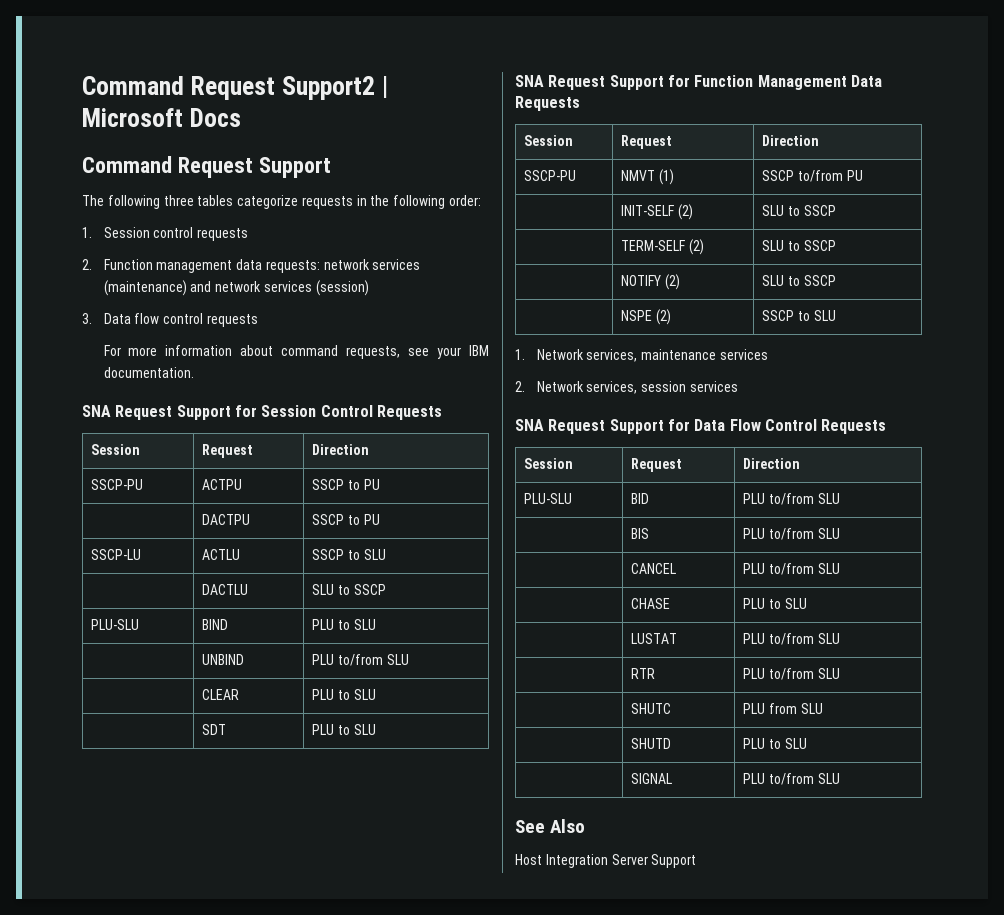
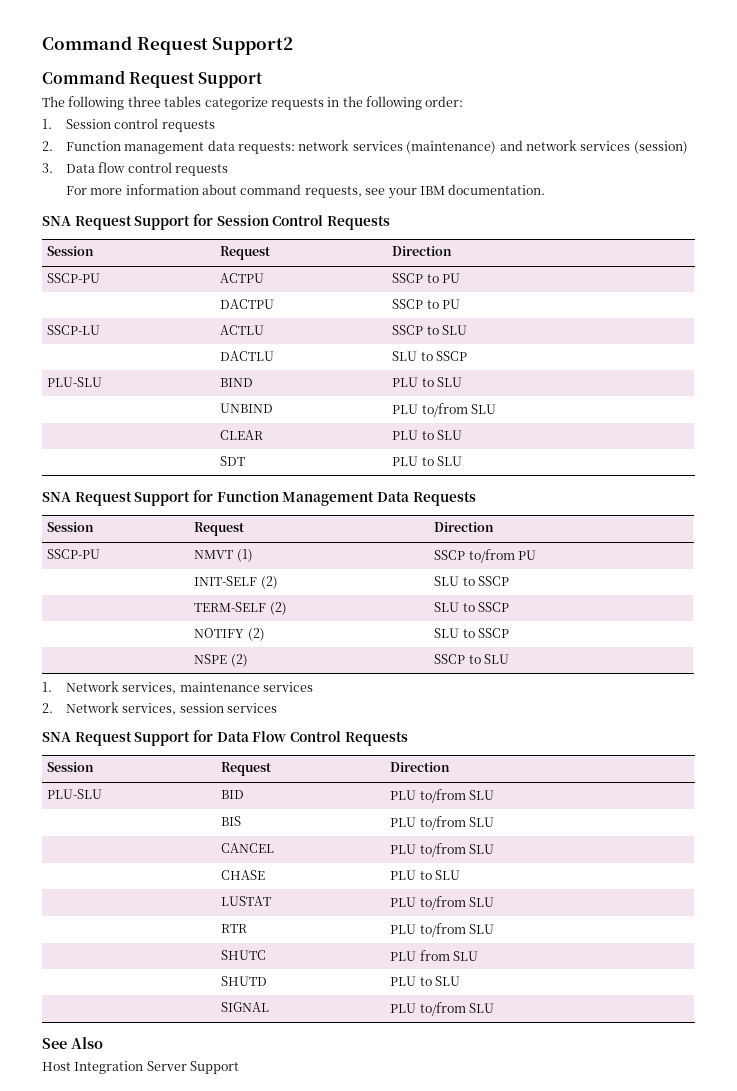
- Command Request Support2 | Microsoft Docs
+ Command Request Support2

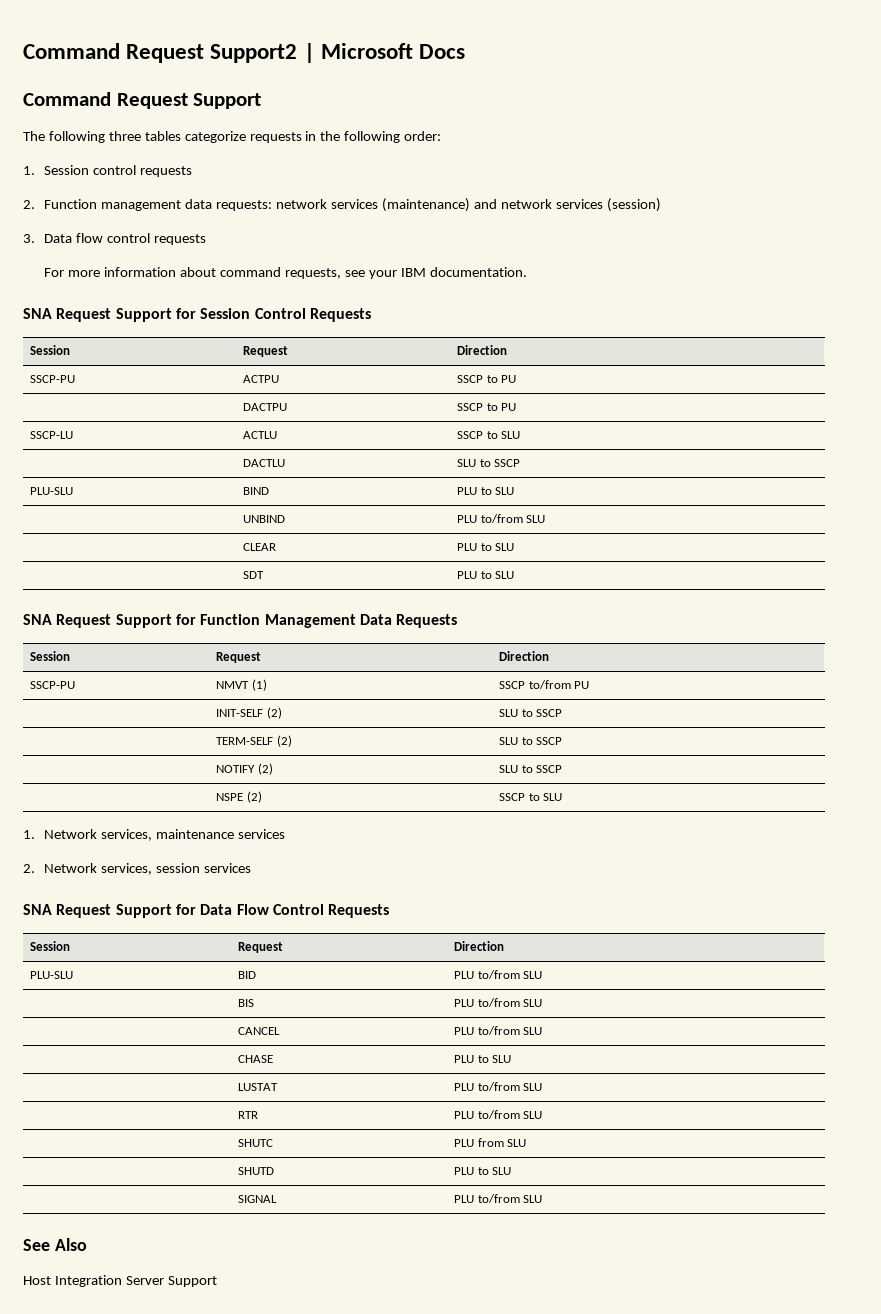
- Command Request Support2
+ Command Request Support2 | Microsoft Docs

